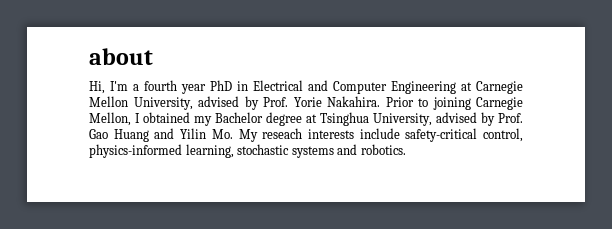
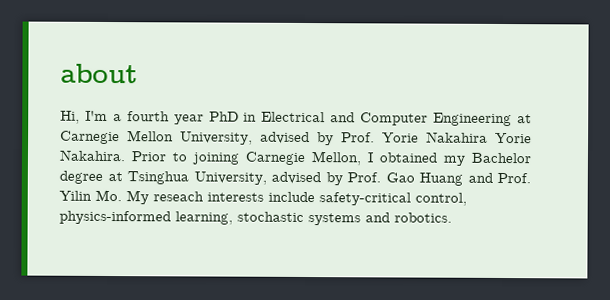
- Hi, I'm a fourth year PhD in Electrical and Computer Engineering at Carnegie Mellon University, advised by Prof. Yorie Nakahira.
+ Hi, I'm a fourth year PhD in Electrical and Computer Engineering at Carnegie Mellon University, advised by Prof. Yorie Nakahira Yorie Nakahira.
- Prior to joining Carnegie Mellon, I obtained my Bachelor degree at Tsinghua University, advised by Prof. Gao Huang and Yilin Mo. My reseach interests include safety-critical control, physics-informed learning, stochastic systems and robotics.
+ Prior to joining Carnegie Mellon, I obtained my Bachelor degree at Tsinghua University, advised by Prof. Gao Huang and Prof. Yilin Mo. My reseach interests include safety-critical control, physics-informed learning, stochastic systems and robotics.

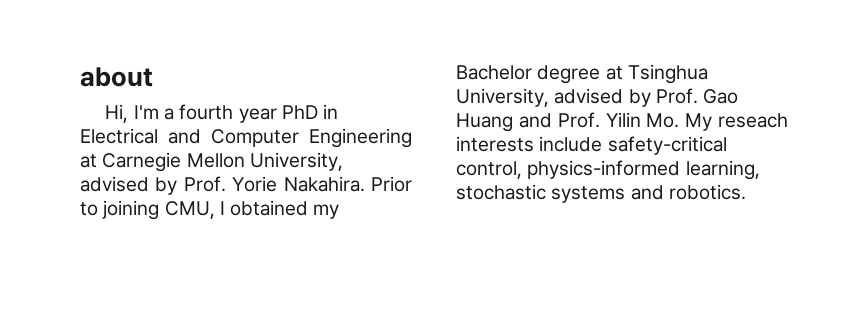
- Hi, I'm a fourth year PhD in Electrical and Computer Engineering at Carnegie Mellon University, advised by Prof. Yorie Nakahira Yorie Nakahira.
+ Hi, I'm a fourth year PhD in Electrical and Computer Engineering at Carnegie Mellon University, advised by Prof. Yorie Nakahira.
- Prior to joining Carnegie Mellon, I obtained my Bachelor degree at Tsinghua University, advised by Prof. Gao Huang and Prof. Yilin Mo. My reseach interests include safety-critical control, physics-informed learning, stochastic systems and robotics.
+ Prior to joining CMU, I obtained my Bachelor degree at Tsinghua University, advised by Prof. Gao Huang and Prof. Yilin Mo. My reseach interests include safety-critical control, physics-informed learning, stochastic systems and robotics.

